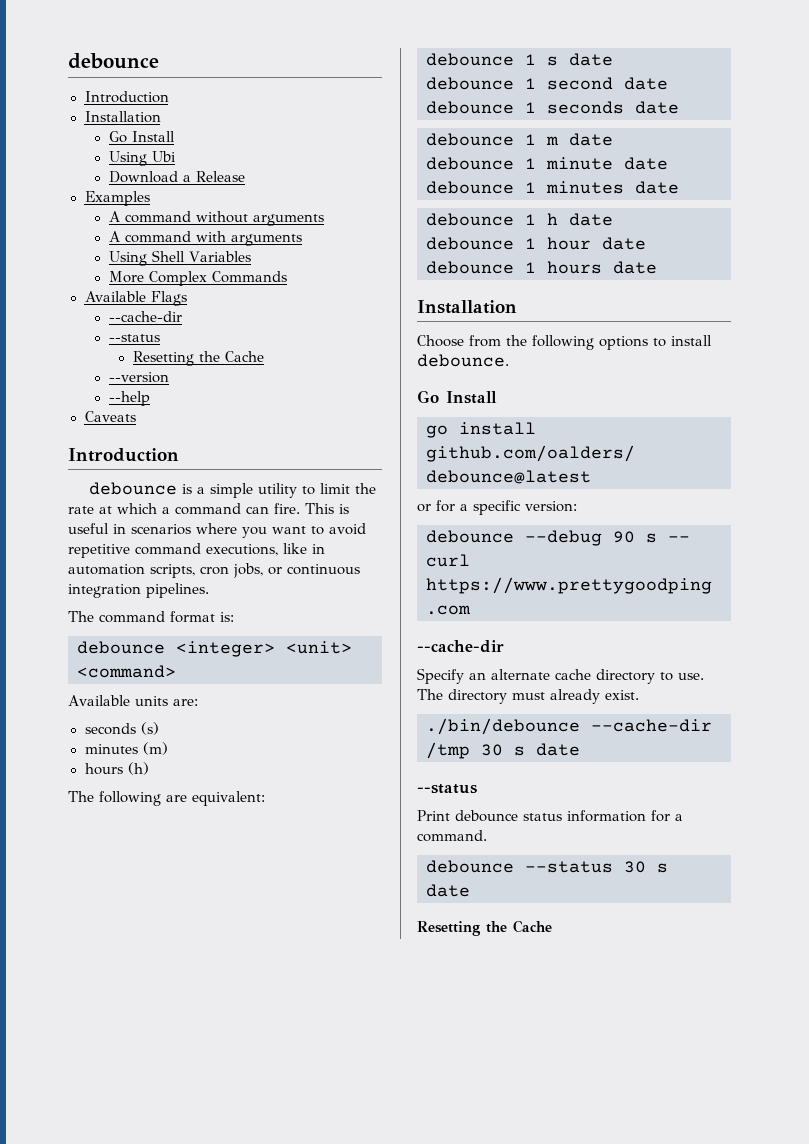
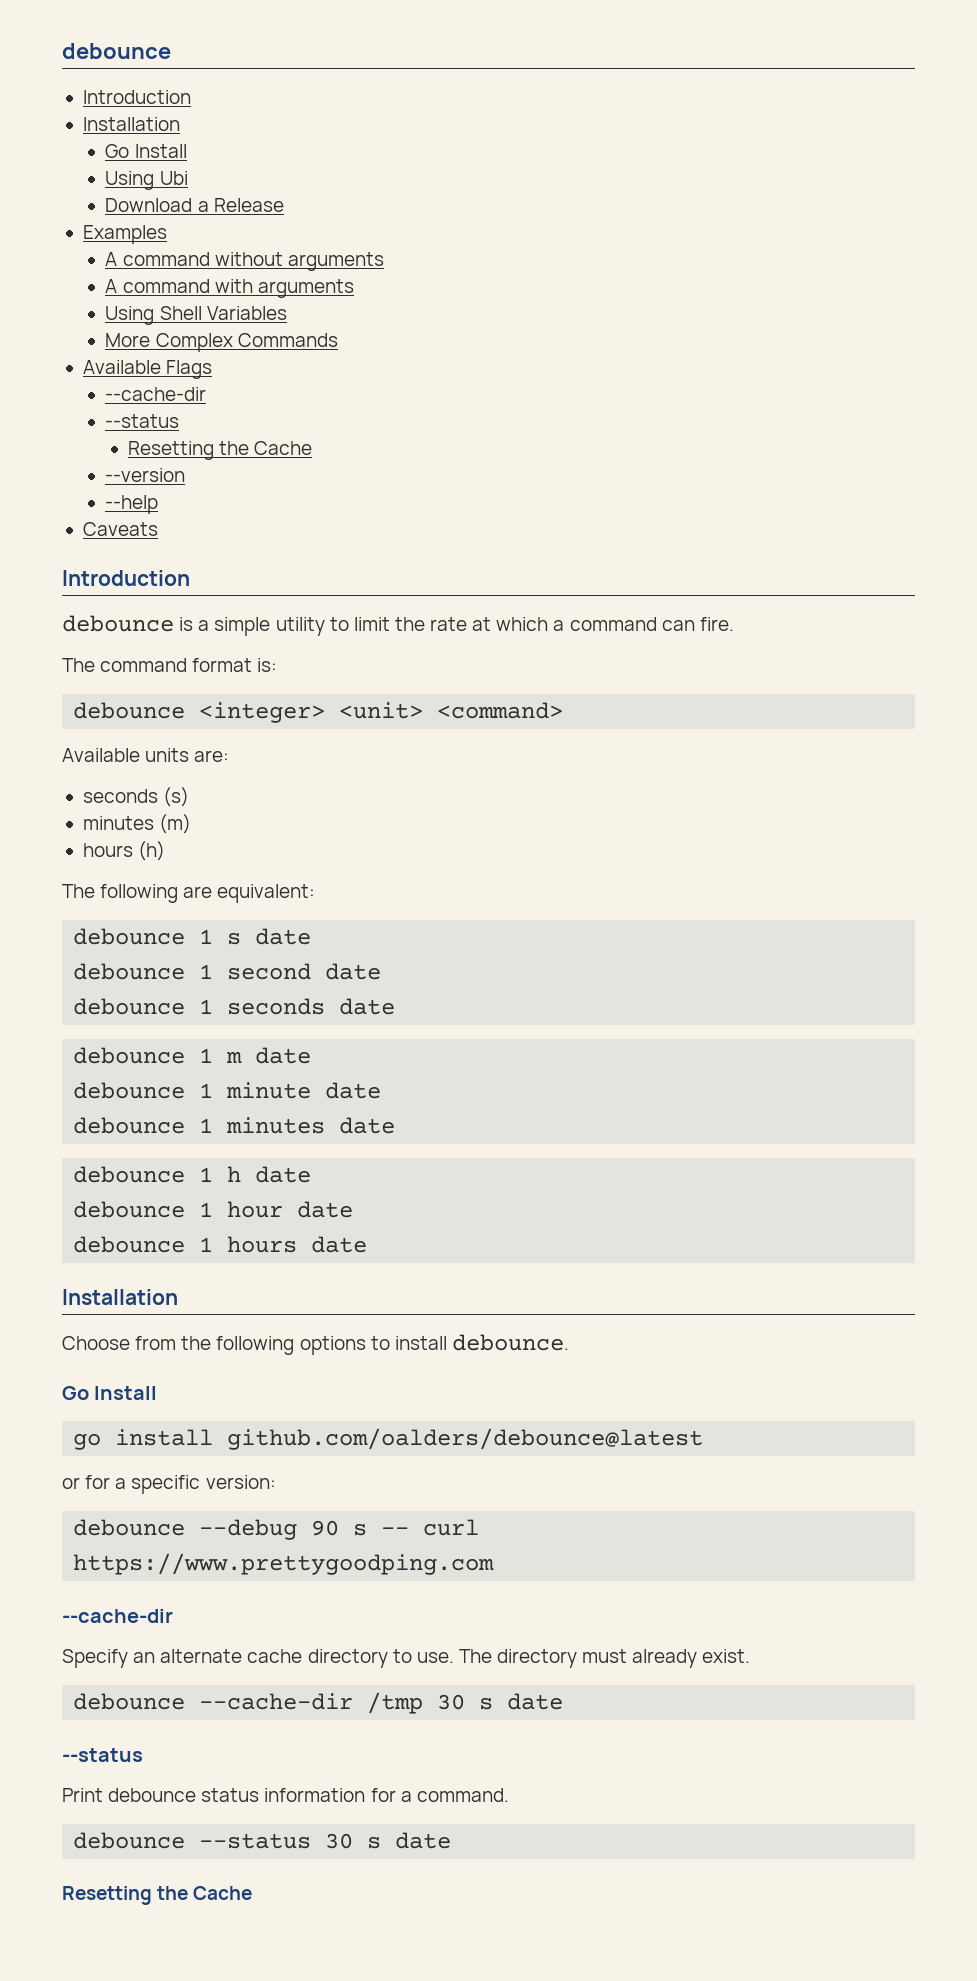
- This is useful in scenarios where you want to avoid repetitive command executions, like in automation scripts, cron jobs, or continuous integration pipelines.
- ./bin/debounce --cache-dir /tmp 30 s date
+ debounce --cache-dir /tmp 30 s date

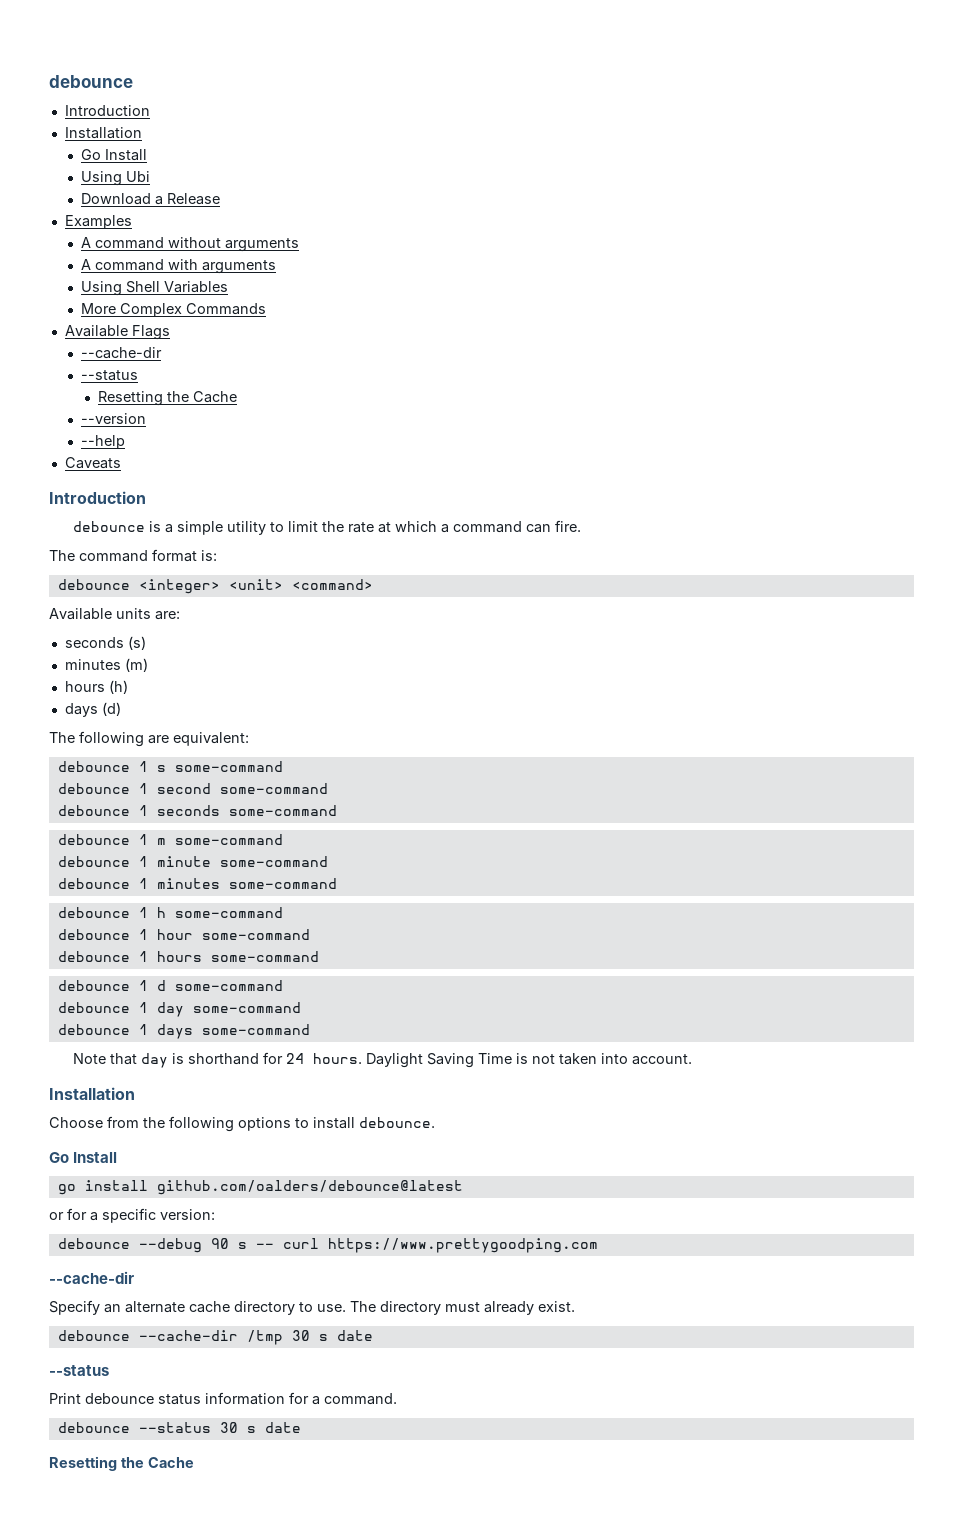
+ days (d)
- debounce 1 s date
+ debounce 1 s some-command
- debounce 1 second date
+ debounce 1 second some-command
- debounce 1 seconds date
+ debounce 1 seconds some-command
- debounce 1 m date
+ debounce 1 m some-command
- debounce 1 minute date
+ debounce 1 minute some-command
- debounce 1 minutes date
+ debounce 1 minutes some-command
- debounce 1 h date
+ debounce 1 h some-command
- debounce 1 hour date
+ debounce 1 hour some-command
- debounce 1 hours date
+ debounce 1 hours some-command
+ debounce 1 d some-command
+ debounce 1 day some-command
+ debounce 1 days some-command
+ Note that day is shorthand for 24 hours. Daylight Saving Time is not taken into account.

